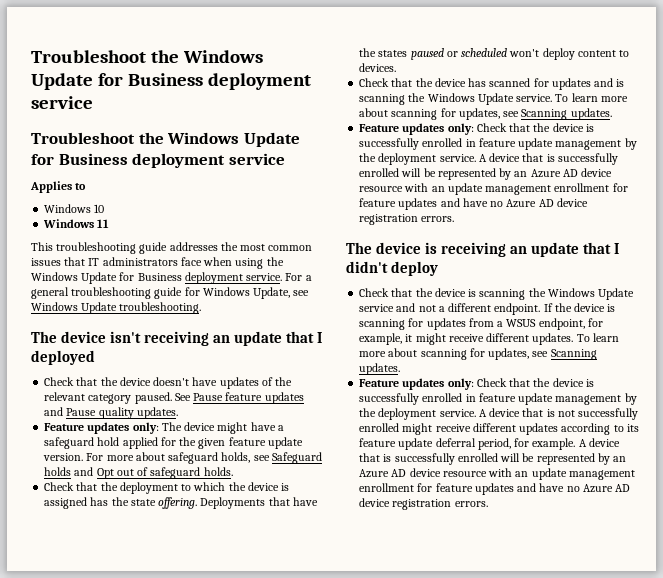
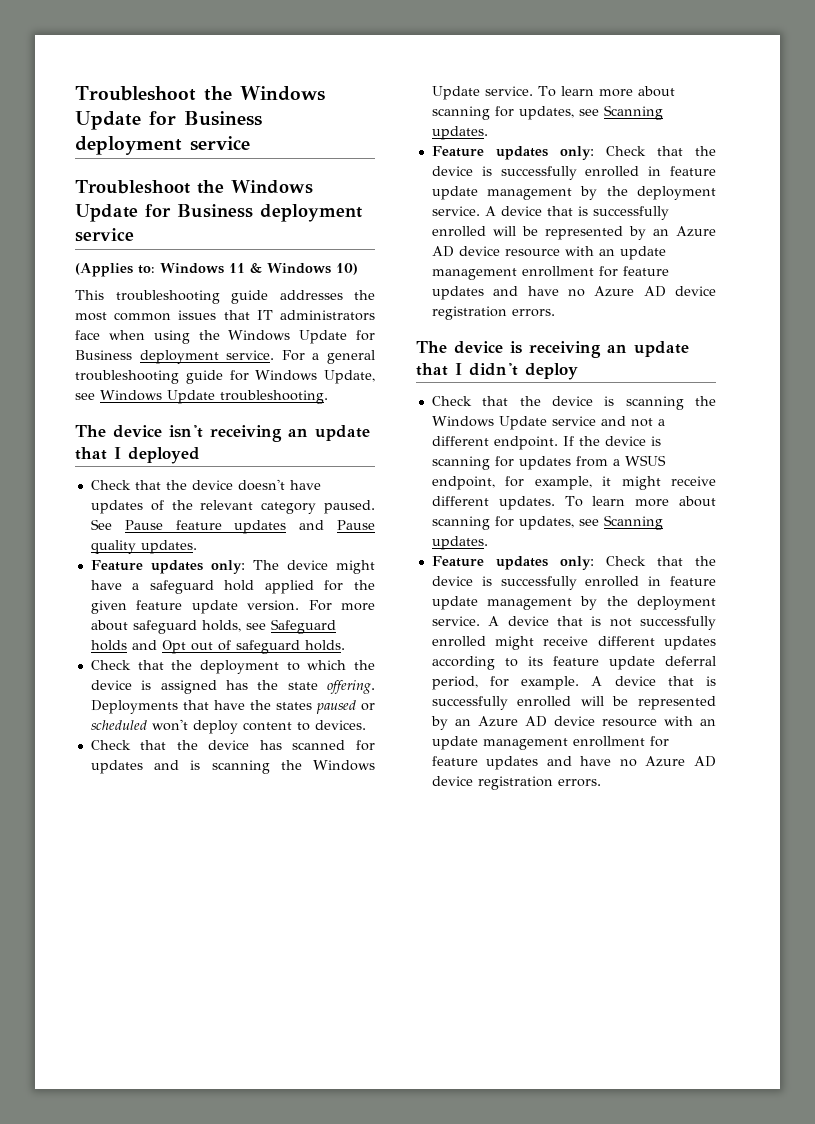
- Applies to
- Windows 10
- Windows 11
+ (Applies to: Windows 11 & Windows 10)

